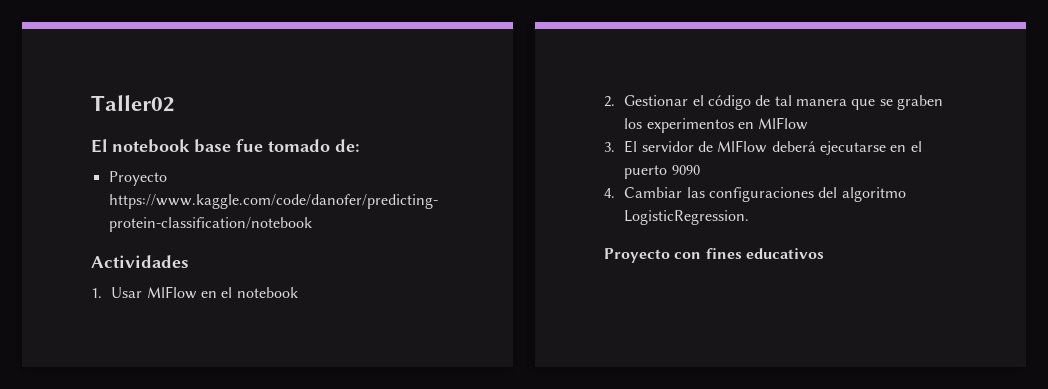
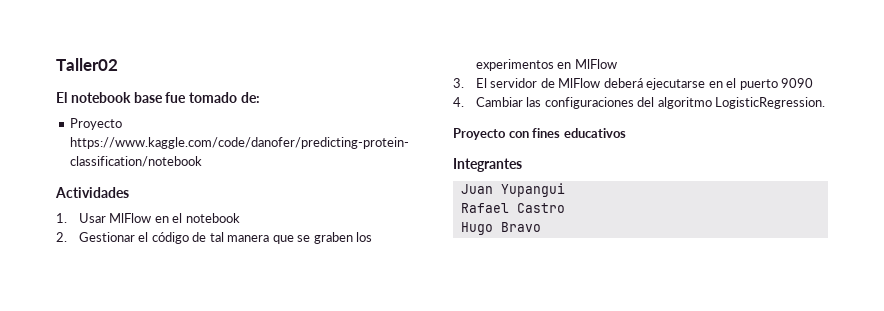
+ Integrantes
+ Juan Yupangui
+ Rafael Castro
+ Hugo Bravo

